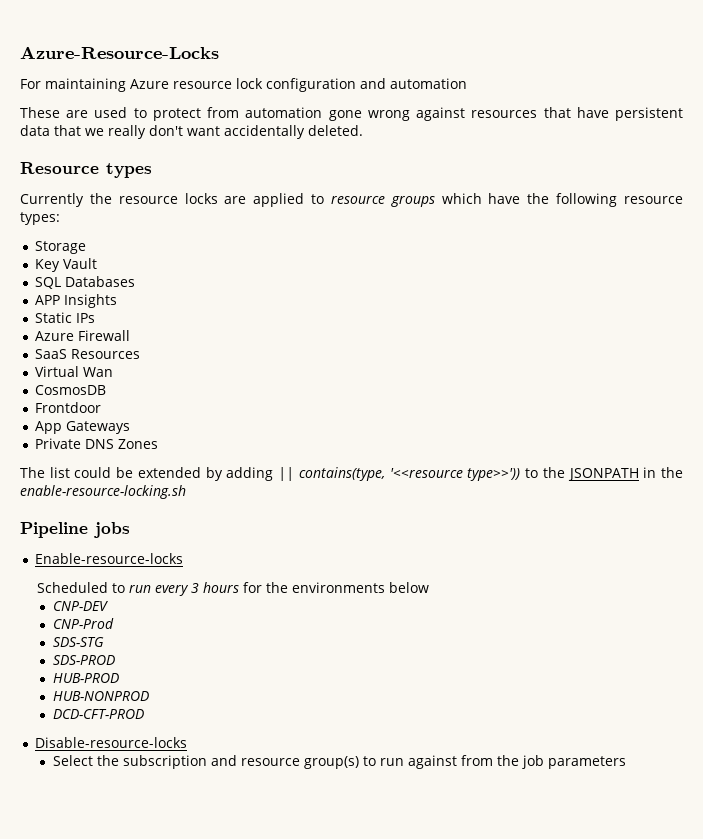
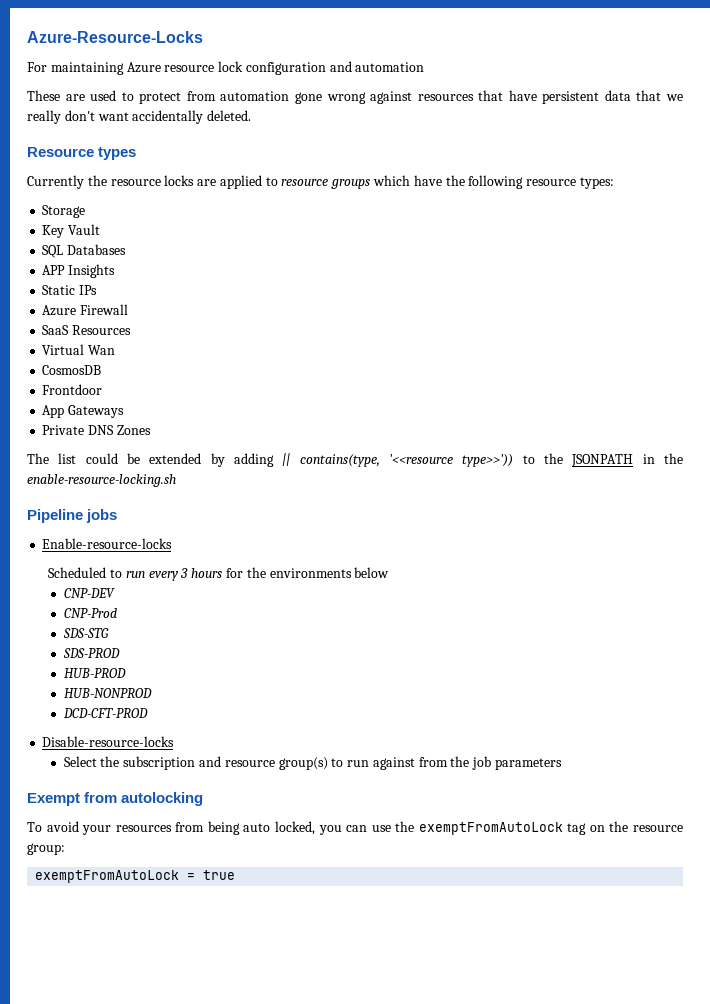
+ Exempt from autolocking
+ To avoid your resources from being auto locked, you can use the exemptFromAutoLock tag on the resource group:
+ exemptFromAutoLock = true

